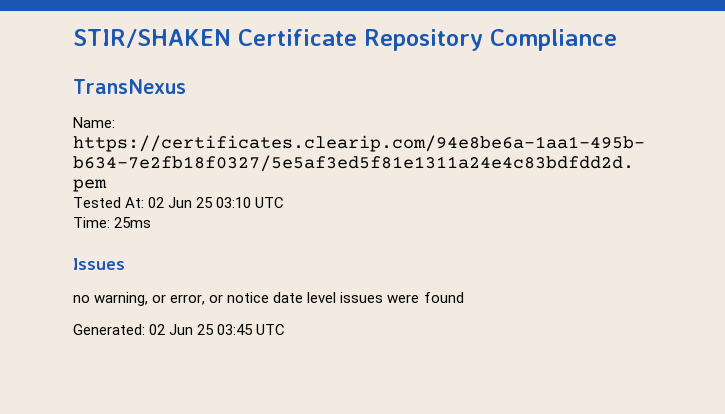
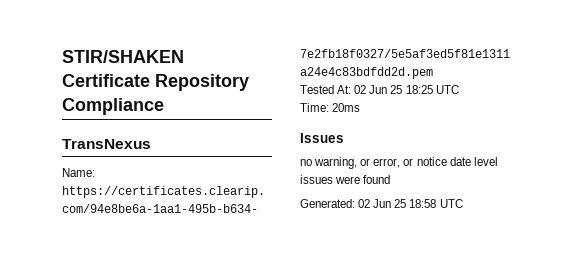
- Tested At: 02 Jun 25 03:10 UTC
+ Tested At: 02 Jun 25 18:25 UTC
- Time: 25ms
+ Time: 20ms
- Generated: 02 Jun 25 03:45 UTC
+ Generated: 02 Jun 25 18:58 UTC

